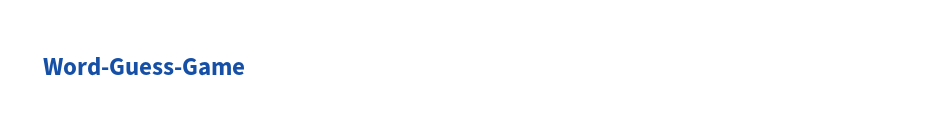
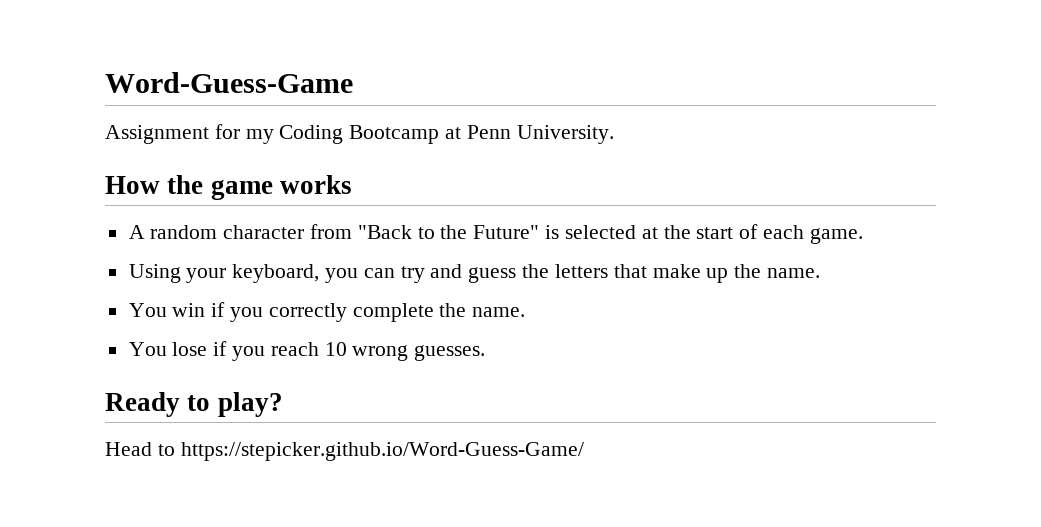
+ Assignment for my Coding Bootcamp at Penn University.
+ How the game works
+ A random character from "Back to the Future" is selected at the start of each game.
+ Using your keyboard, you can try and guess the letters that make up the name.
+ You win if you correctly complete the name.
+ You lose if you reach 10 wrong guesses.
+ Ready to play?
+ Head to https://stepicker.github.io/Word-Guess-Game/

